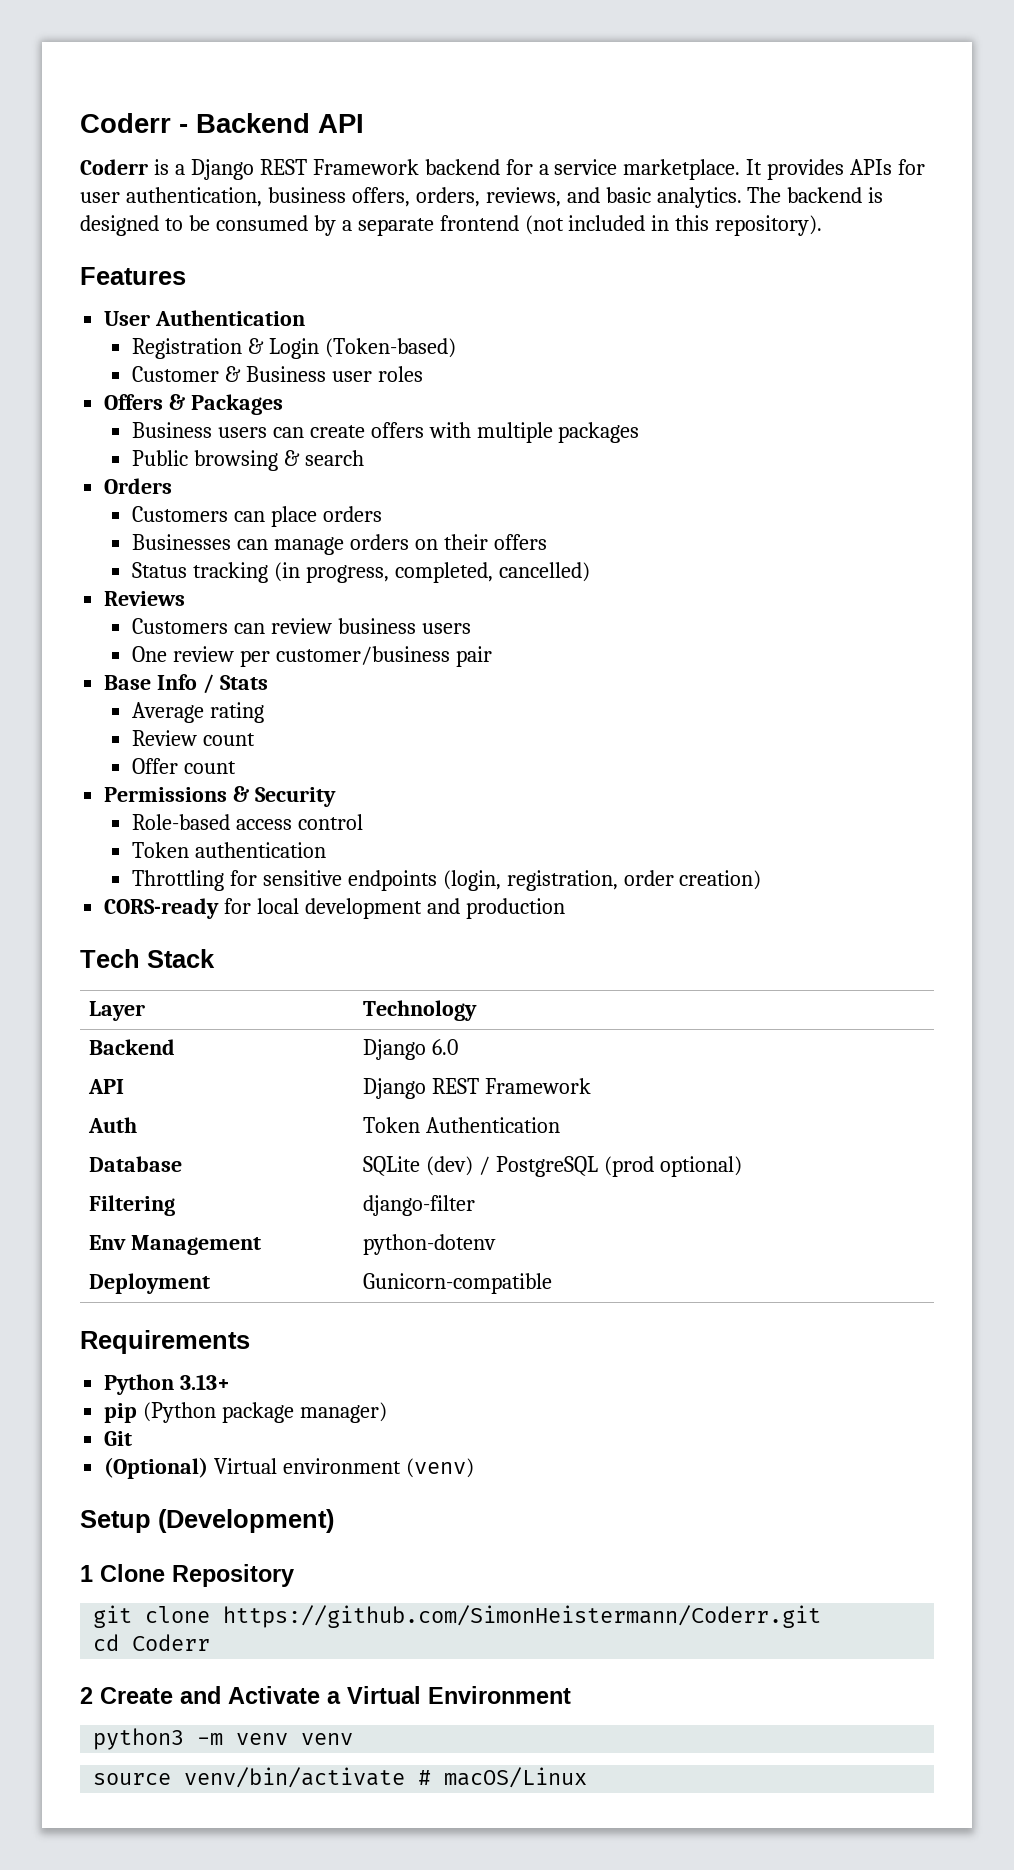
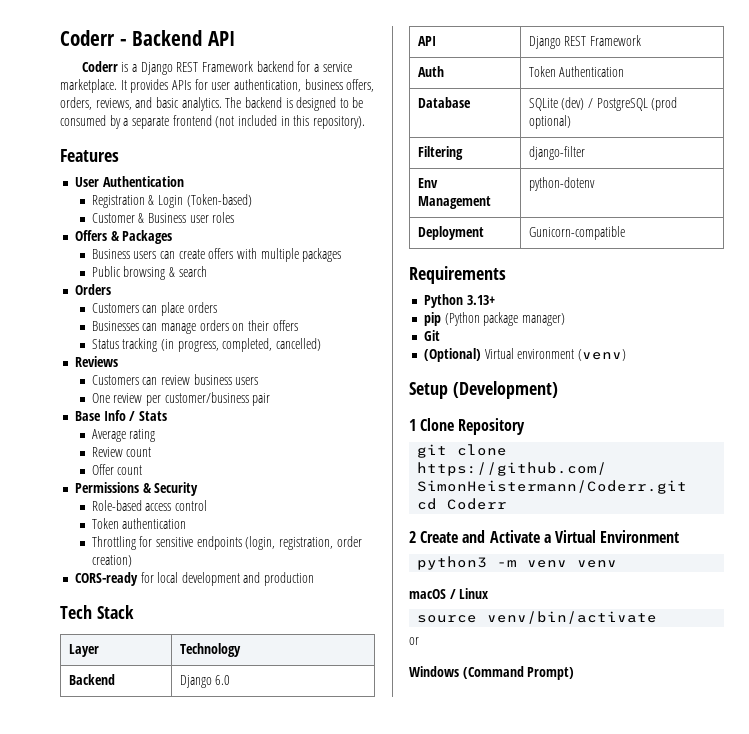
+ macOS / Linux
- source venv/bin/activate # macOS/Linux
+ source venv/bin/activate
+ or
+ Windows (Command Prompt)

